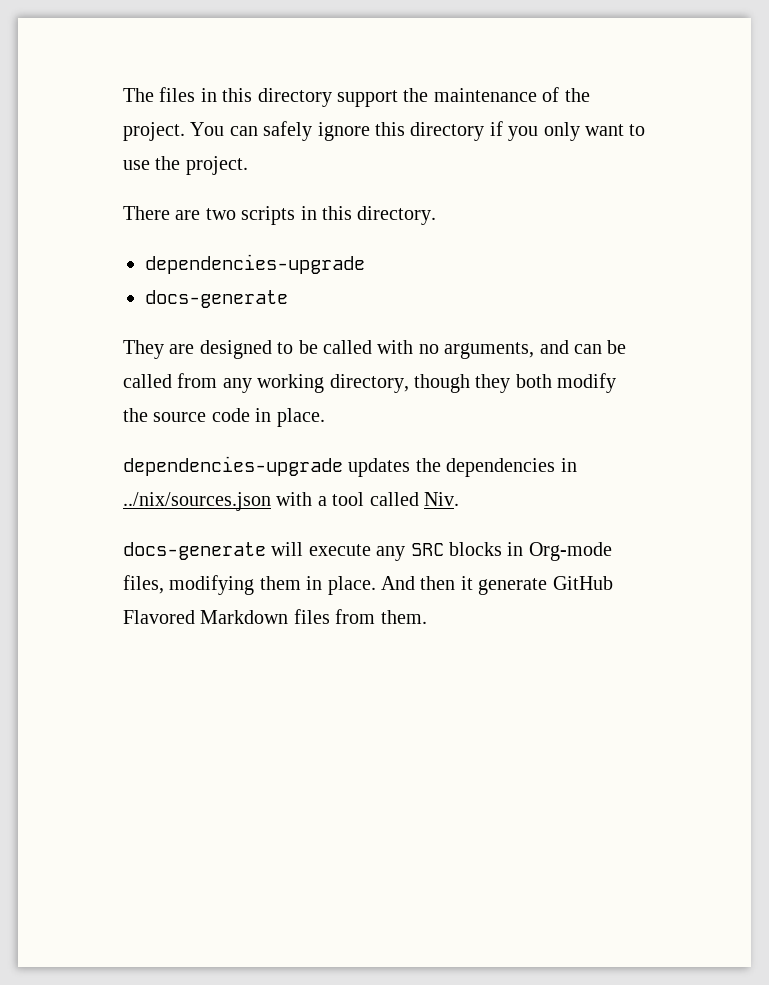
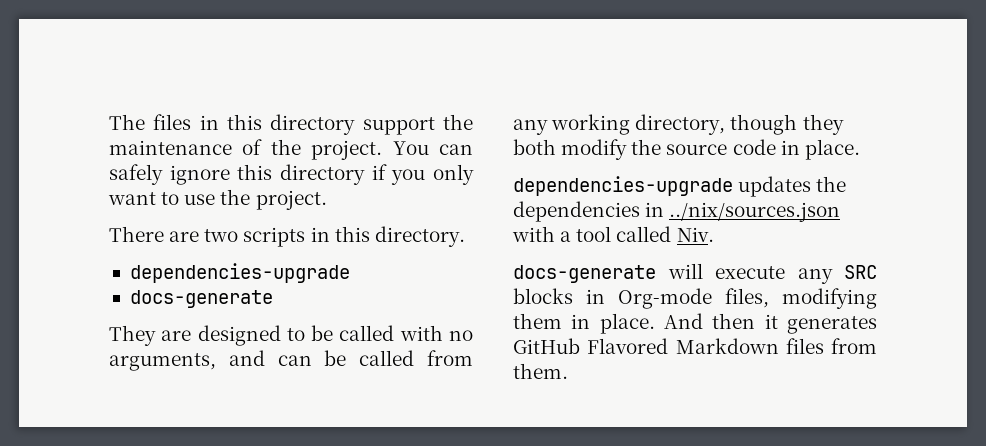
- And then it generate GitHub Flavored Markdown files from them.
+ And then it generates GitHub Flavored Markdown files from them.

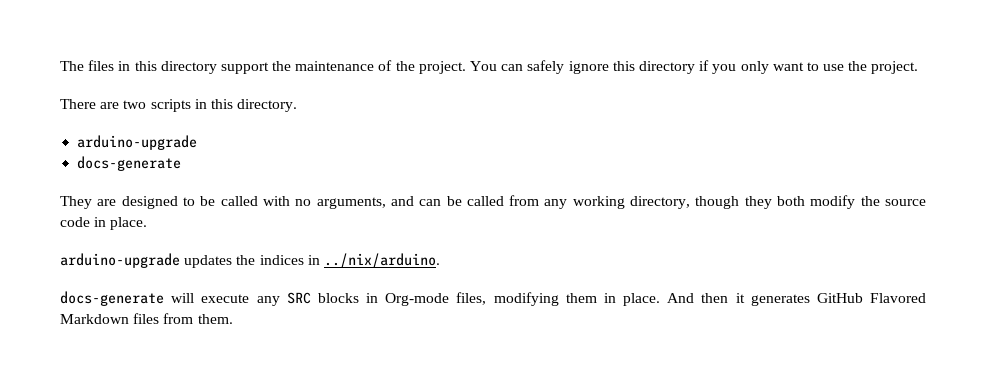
  There are two scripts in this directory.
- dependencies-upgrade
+ arduino-upgrade
- dependencies-upgrade updates the dependencies in ../nix/sources.json with a tool called Niv.
+ arduino-upgrade updates the indices in ../nix/arduino.

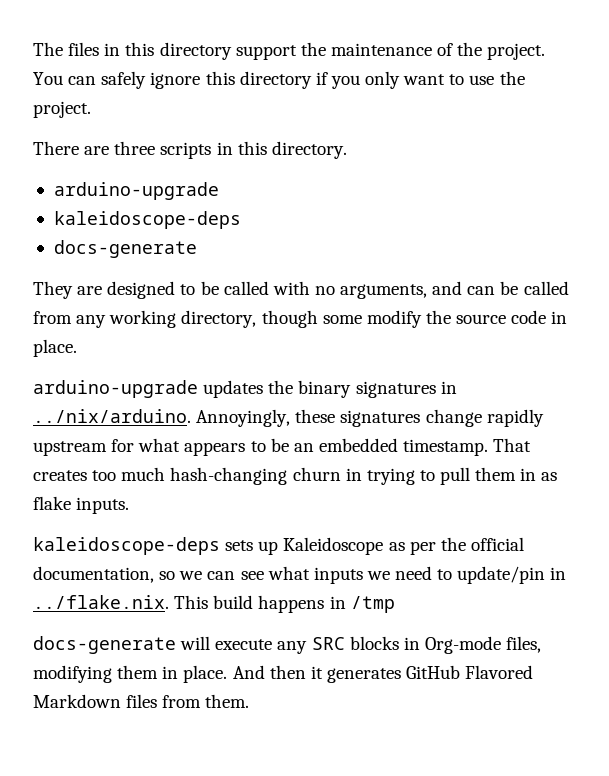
- There are two scripts in this directory.
+ There are three scripts in this directory.
  arduino-upgrade
+ kaleidoscope-deps
- They are designed to be called with no arguments, and can be called from any working directory, though they both modify the source code in place.
+ They are designed to be called with no arguments, and can be called from any working directory, though some modify the source code in place.
- arduino-upgrade updates the indices in ../nix/arduino.
+ arduino-upgrade updates the binary signatures in ../nix/arduino. Annoyingly, these signatures change rapidly upstream for what appears to be an embedded timestamp. That creates too much hash-changing churn in trying to pull them in as flake inputs.
+ kaleidoscope-deps sets up Kaleidoscope as per the official documentation, so we can see what inputs we need to update/pin in ../flake.nix. This build happens in /tmp

